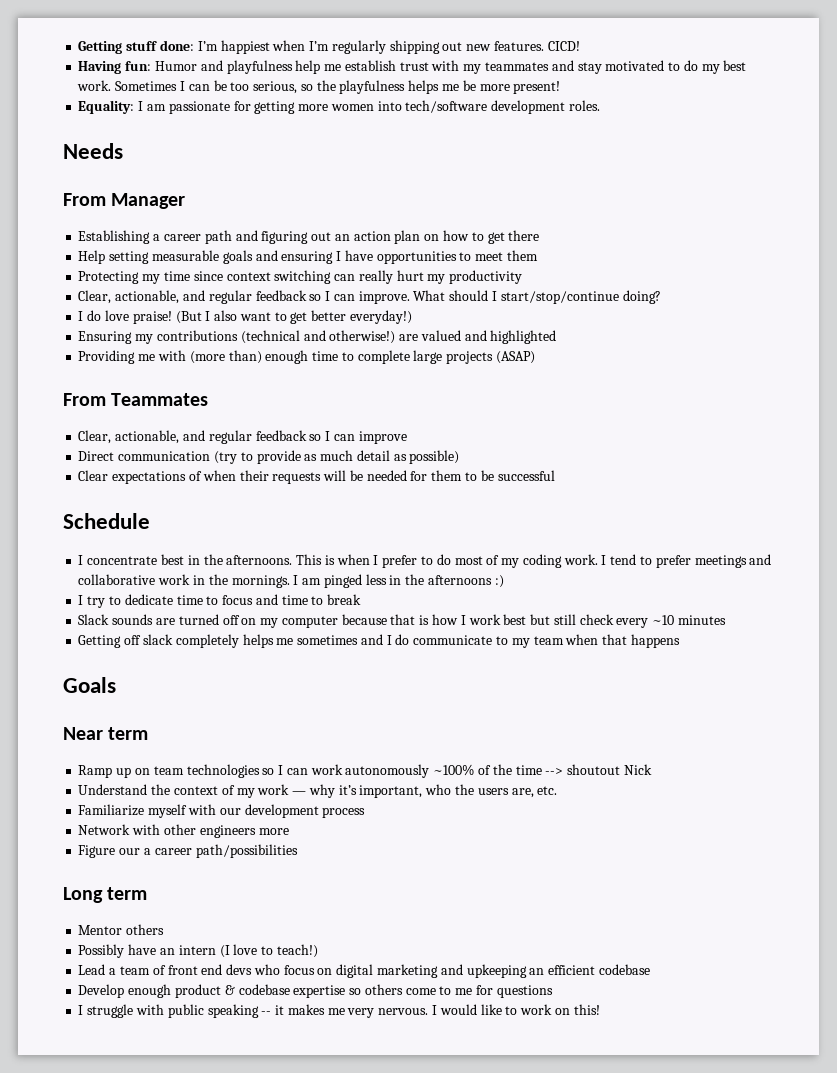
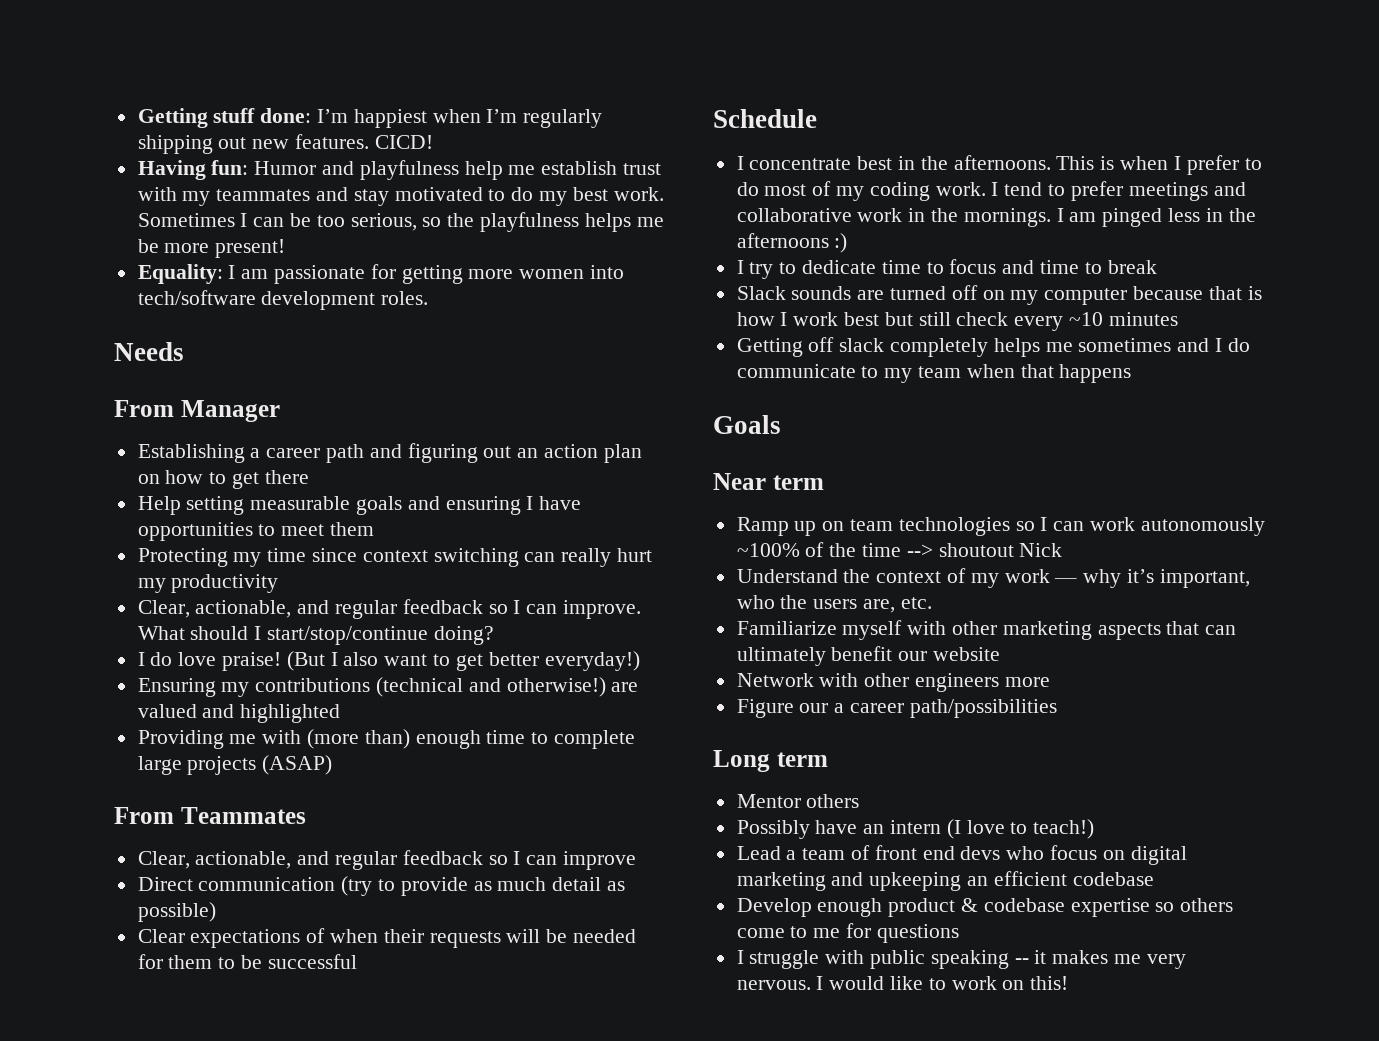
- Familiarize myself with our development process
+ Familiarize myself with other marketing aspects that can ultimately benefit our website

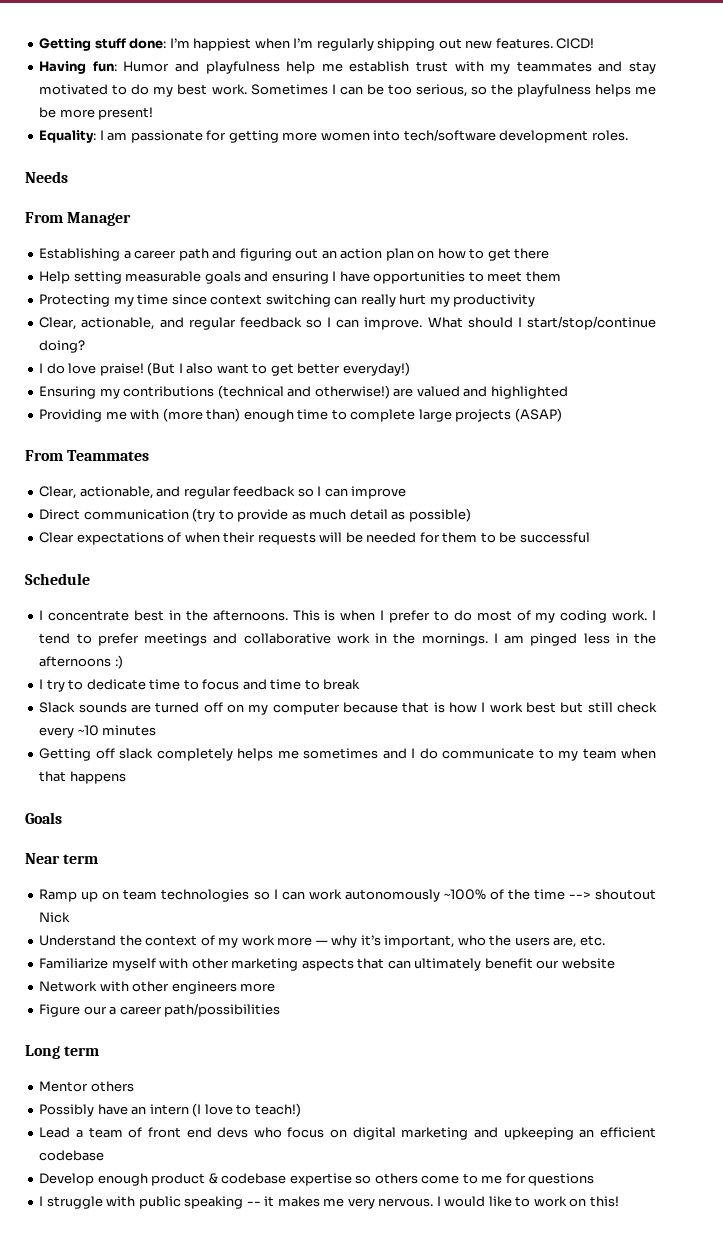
- Understand the context of my work — why it’s important, who the users are, etc.
+ Understand the context of my work more — why it’s important, who the users are, etc.

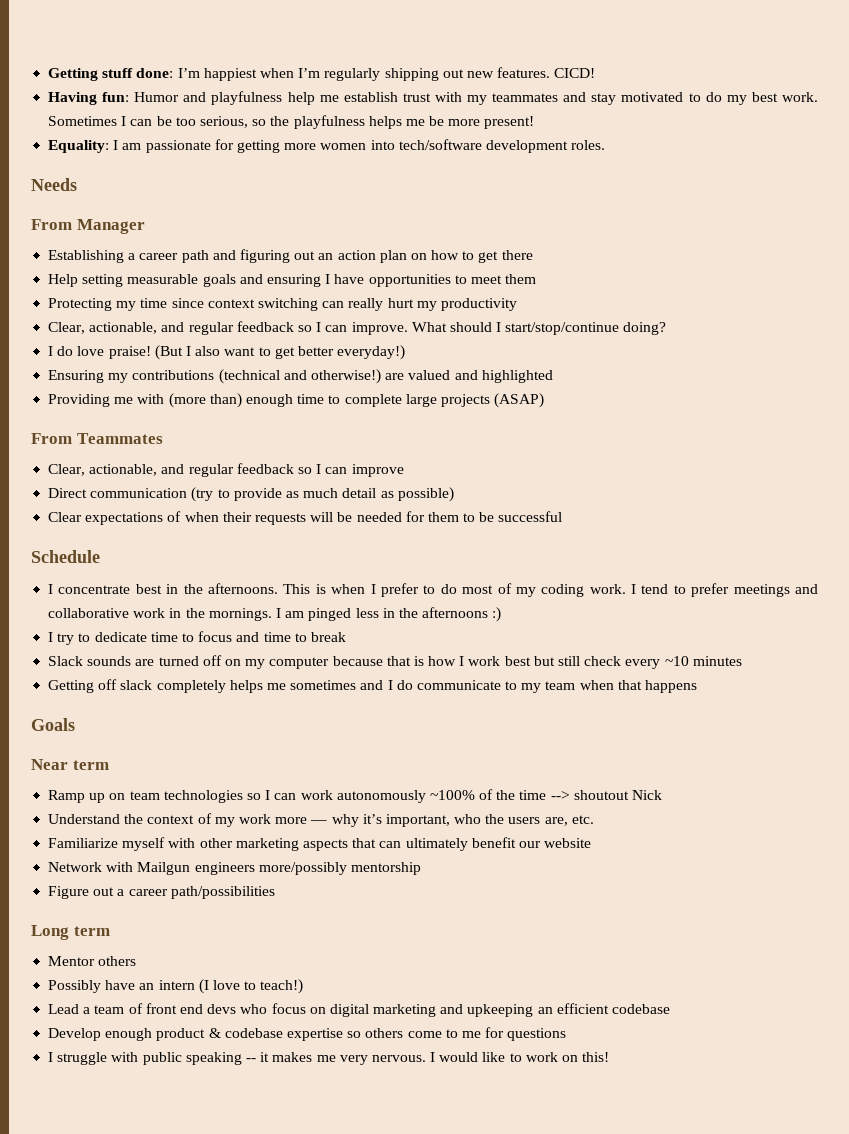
- Network with other engineers more
+ Network with Mailgun engineers more/possibly mentorship
- Figure our a career path/possibilities
+ Figure out a career path/possibilities

